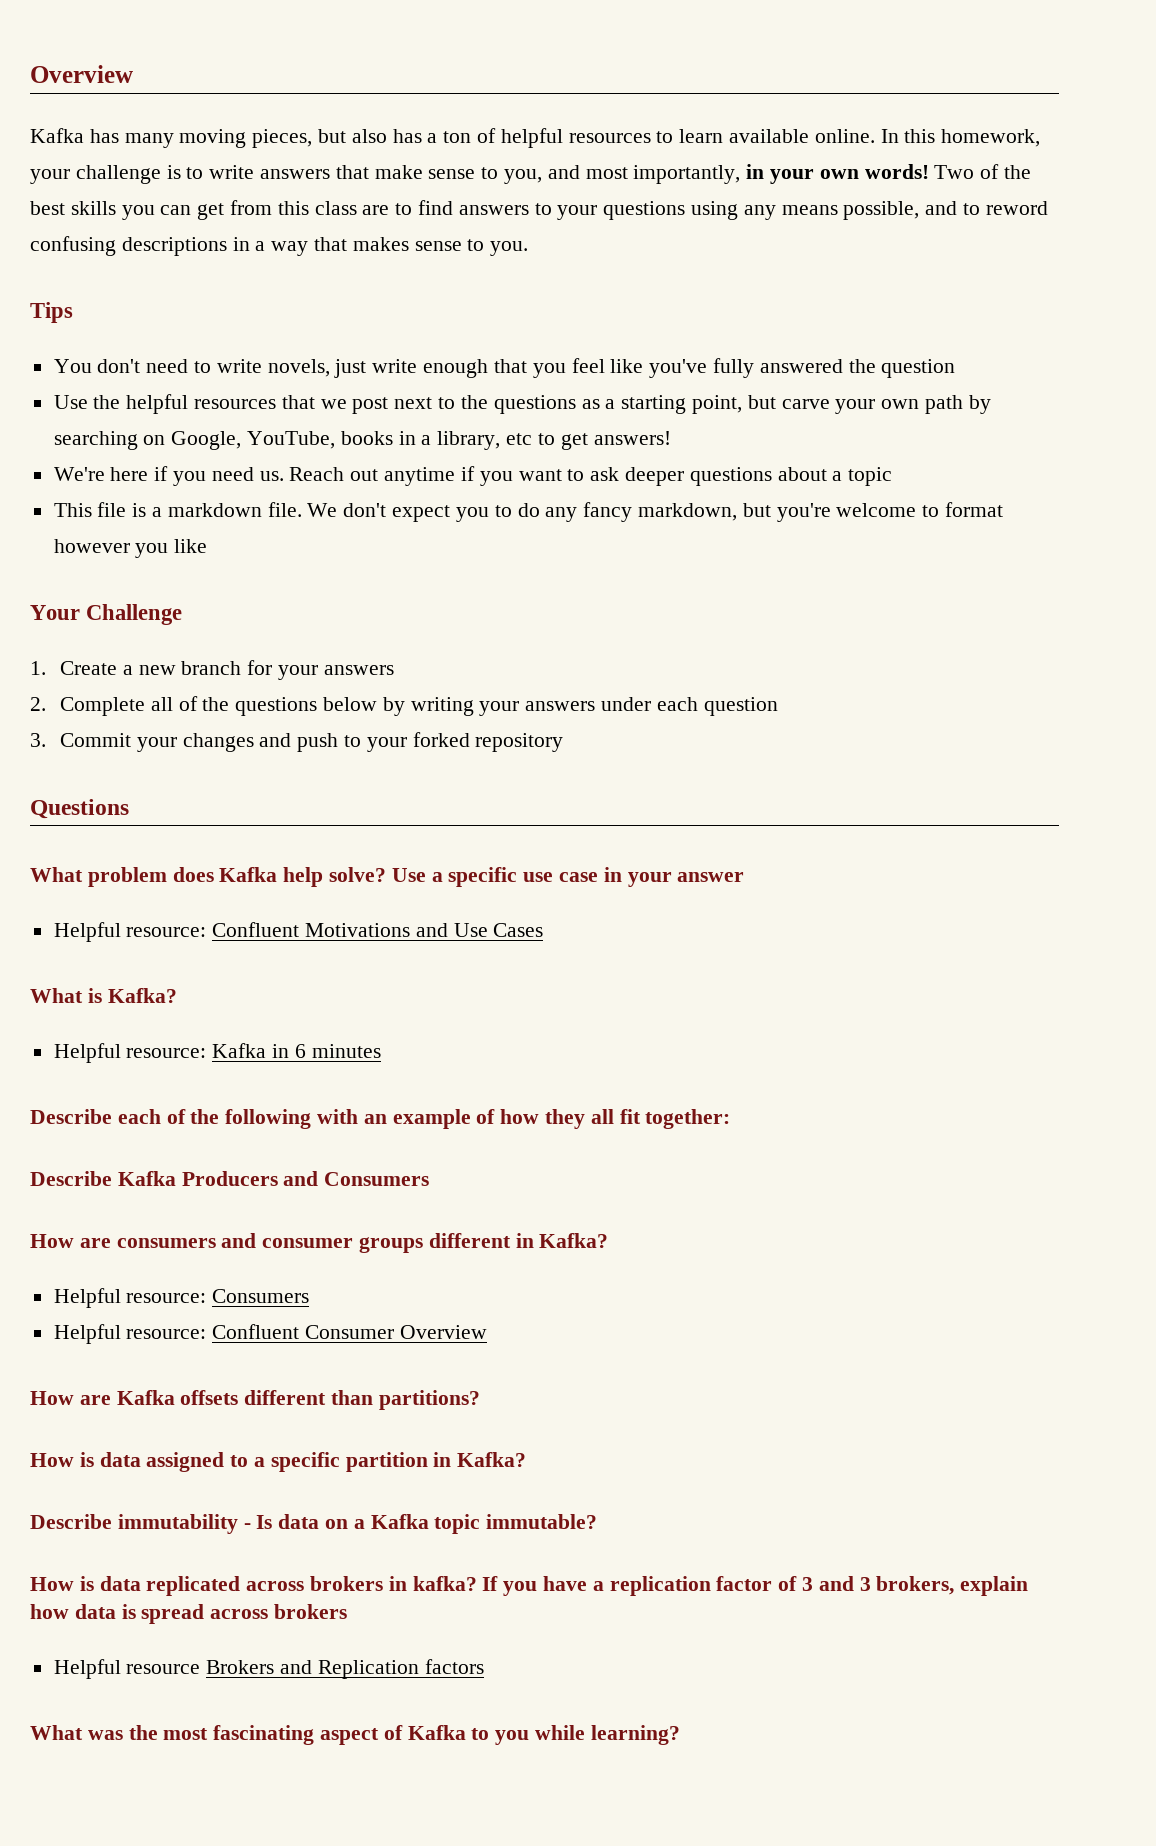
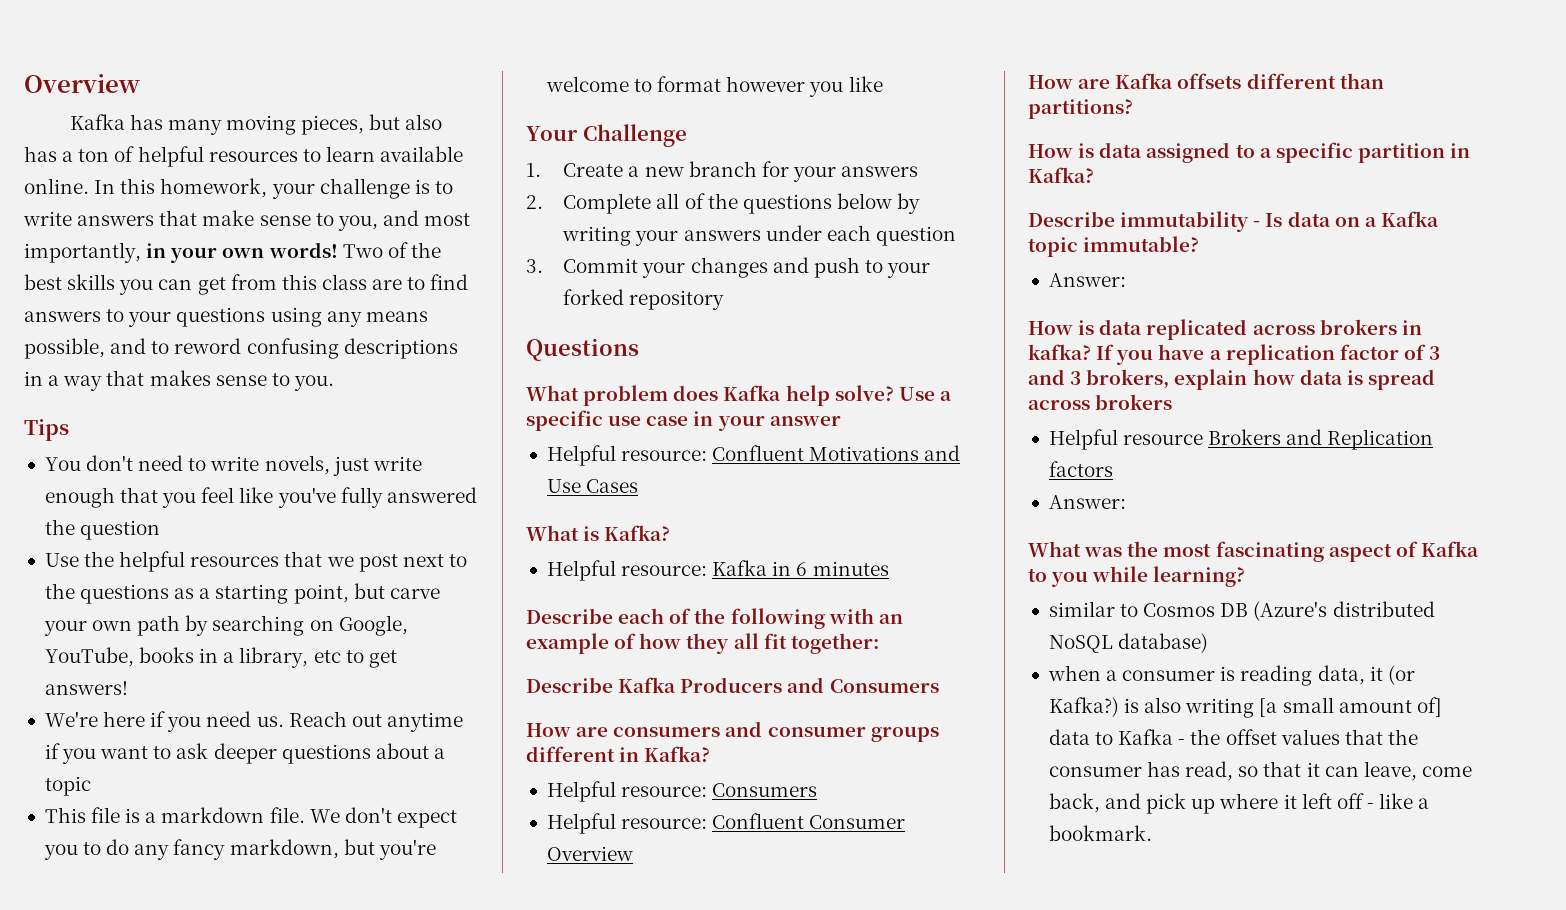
  Describe immutability - Is data on a Kafka topic immutable?
+ Answer:
  Helpful resource Brokers and Replication factors
+ Answer:
+ similar to Cosmos DB (Azure's distributed NoSQL database)
+ when a consumer is reading data, it (or Kafka?) is also writing [a small amount of] data to Kafka - the offset values that the consumer has read, so that it can leave, come back, and pick up where it left off - like a bookmark.

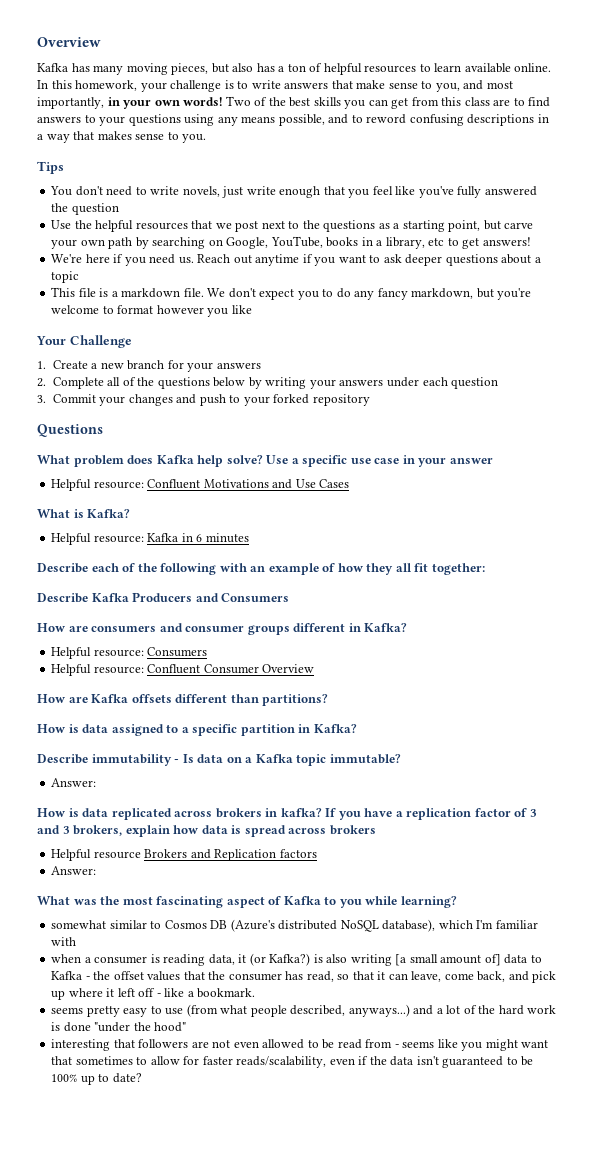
- similar to Cosmos DB (Azure's distributed NoSQL database)
+ somewhat similar to Cosmos DB (Azure's distributed NoSQL database), which I'm familiar with
+ seems pretty easy to use (from what people described, anyways...) and a lot of the hard work is done "under the hood"
+ interesting that followers are not even allowed to be read from - seems like you might want that sometimes to allow for faster reads/scalability, even if the data isn't guaranteed to be 100% up to date?

